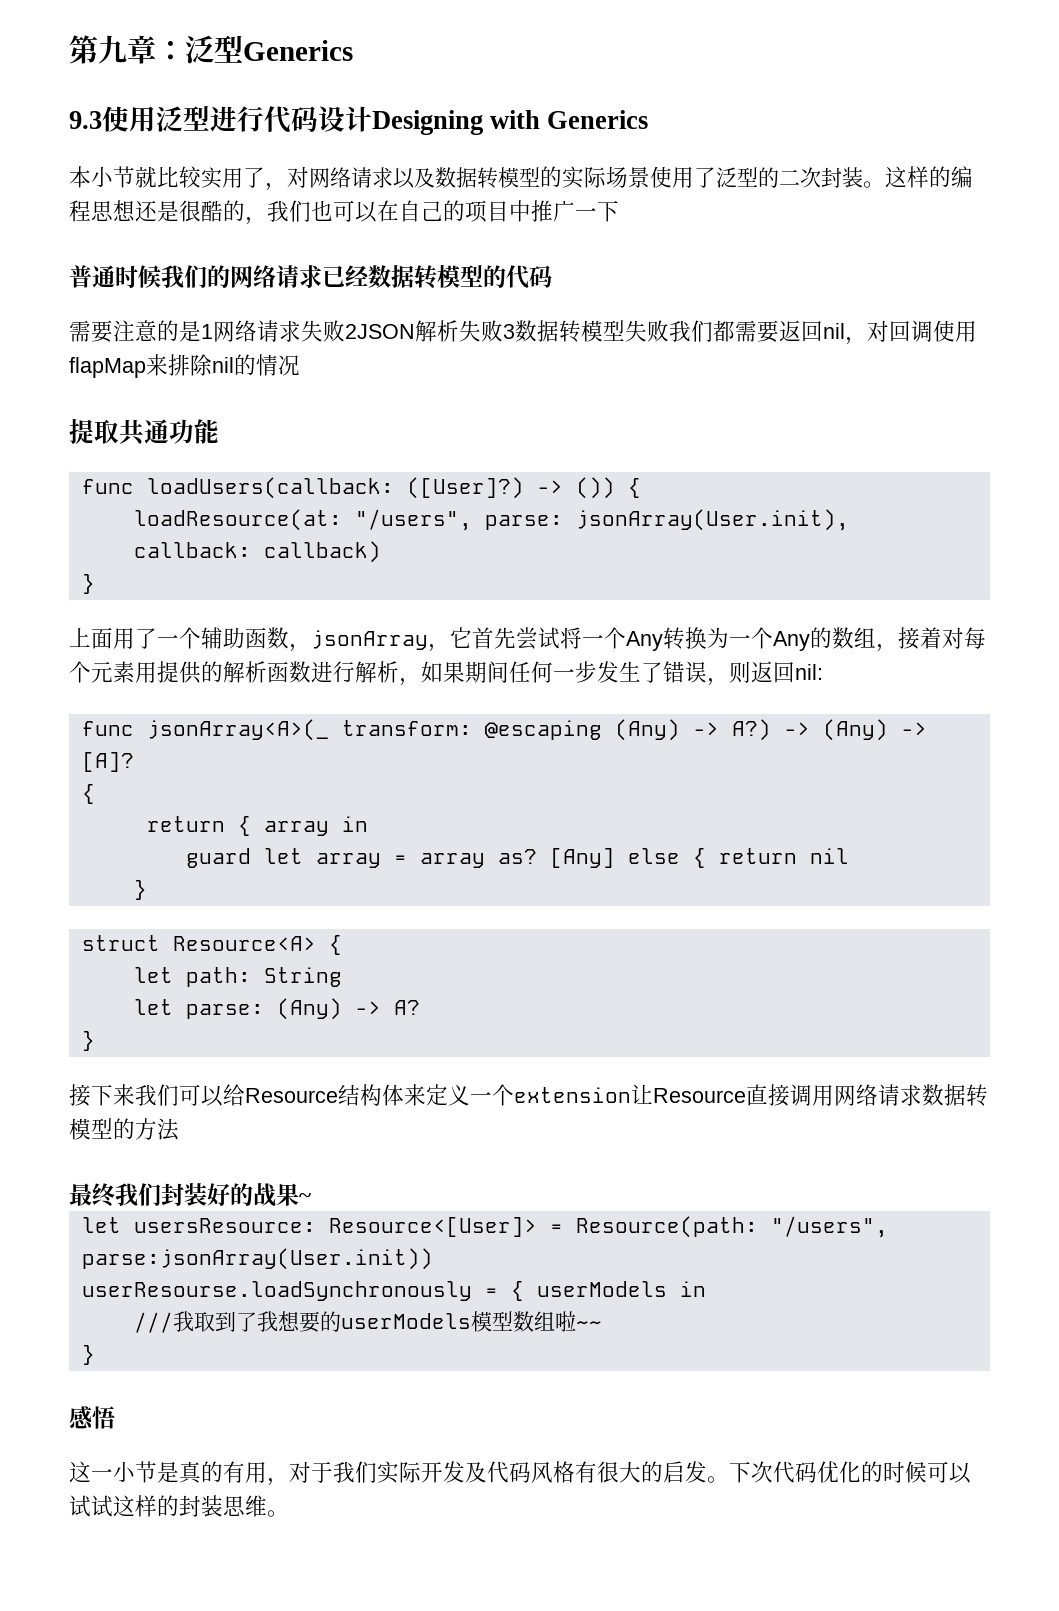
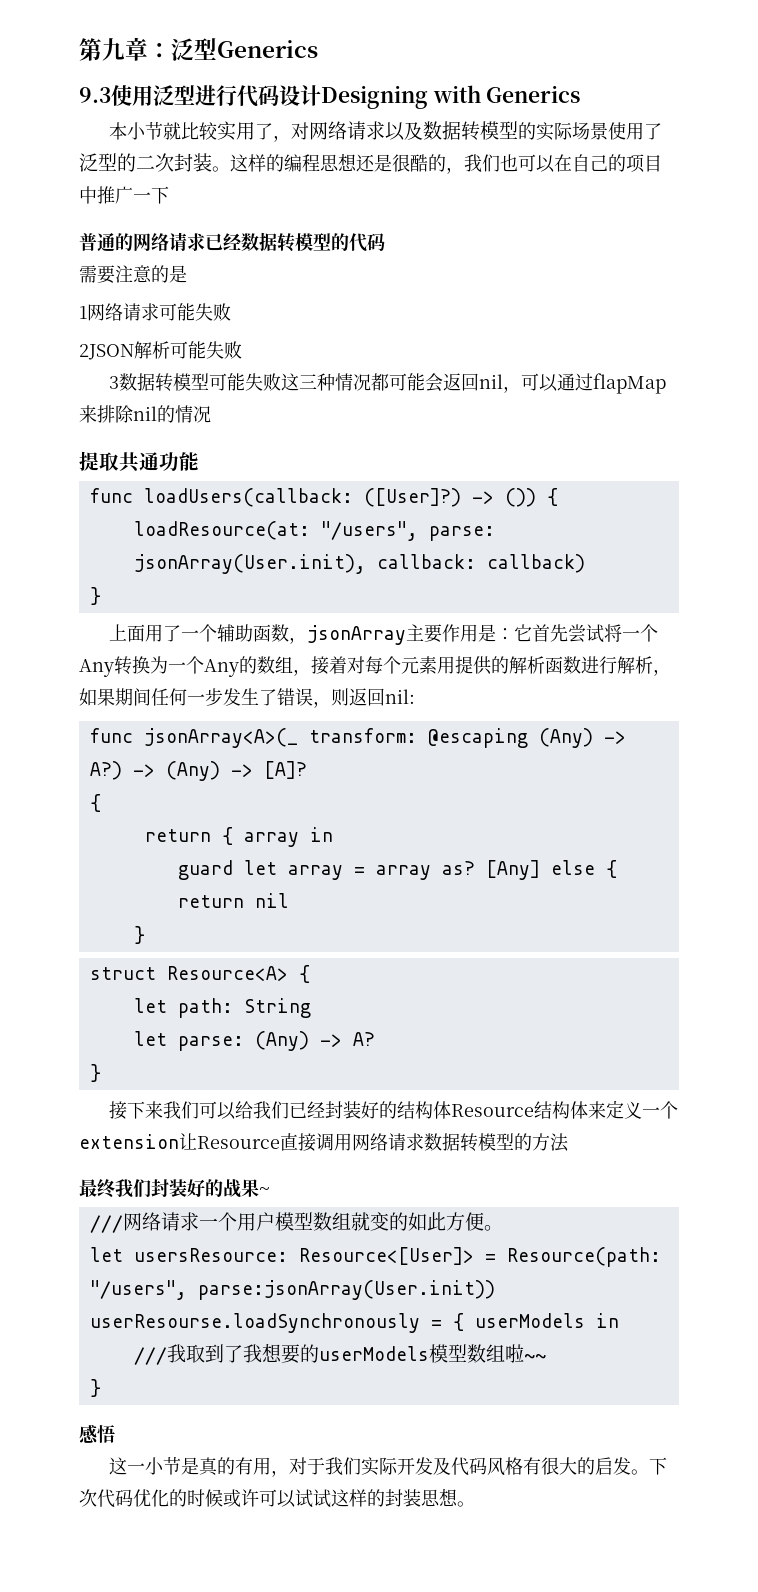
- 普通时候我们的网络请求已经数据转模型的代码
+ 普通的网络请求已经数据转模型的代码
- 需要注意的是1网络请求失败2JSON解析失败3数据转模型失败我们都需要返回nil，对回调使用flapMap来排除nil的情况
+ 需要注意的是
+ 1网络请求可能失败
+ 2JSON解析可能失败
+ 3数据转模型可能失败这三种情况都可能会返回nil，可以通过flapMap来排除nil的情况
- 上面用了一个辅助函数，jsonArray，它首先尝试将一个Any转换为一个Any的数组，接着对每个元素用提供的解析函数进行解析，如果期间任何一步发生了错误，则返回nil:
+ 上面用了一个辅助函数，jsonArray主要作用是：它首先尝试将一个Any转换为一个Any的数组，接着对每个元素用提供的解析函数进行解析，如果期间任何一步发生了错误，则返回nil:
- 接下来我们可以给Resource结构体来定义一个extension让Resource直接调用网络请求数据转模型的方法
+ 接下来我们可以给我们已经封装好的结构体Resource结构体来定义一个extension让Resource直接调用网络请求数据转模型的方法
+ ///网络请求一个用户模型数组就变的如此方便。
- 下次代码优化的时候可以试试这样的封装思维。
+ 下次代码优化的时候或许可以试试这样的封装思想。

